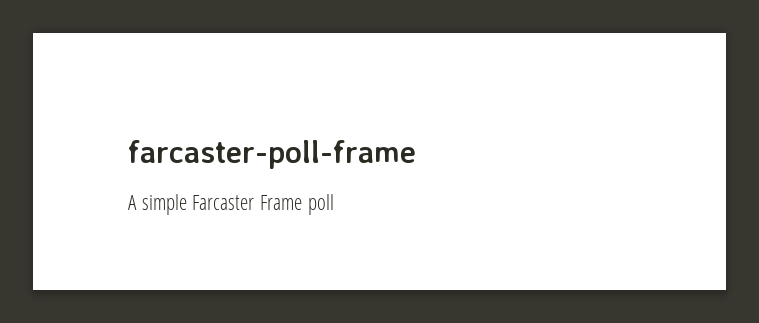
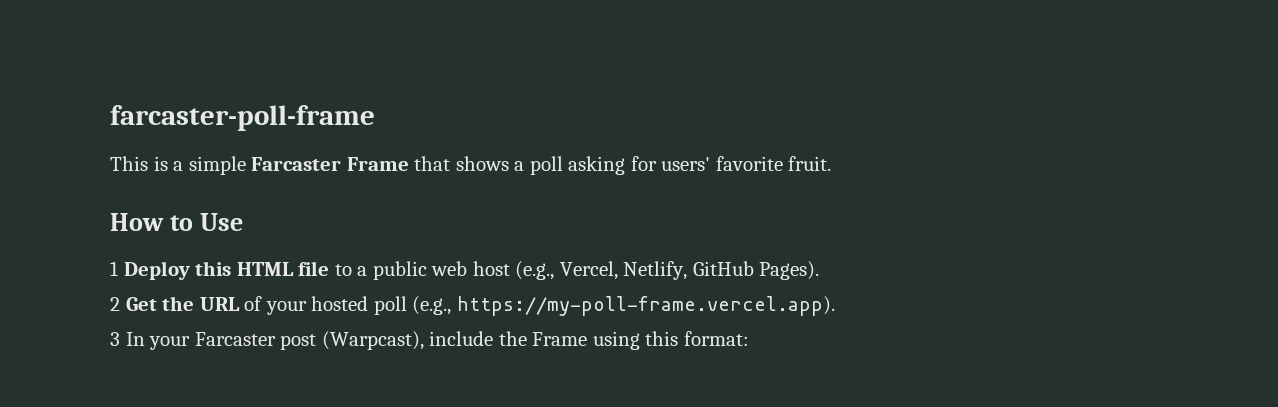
- A simple Farcaster Frame poll
+ This is a simple Farcaster Frame that shows a poll asking for users' favorite fruit.
+ How to Use
+ 1 Deploy this HTML file to a public web host (e.g., Vercel, Netlify, GitHub Pages).
+ 2 Get the URL of your hosted poll (e.g., https://my-poll-frame.vercel.app).
+ 3 In your Farcaster post (Warpcast), include the Frame using this format:

